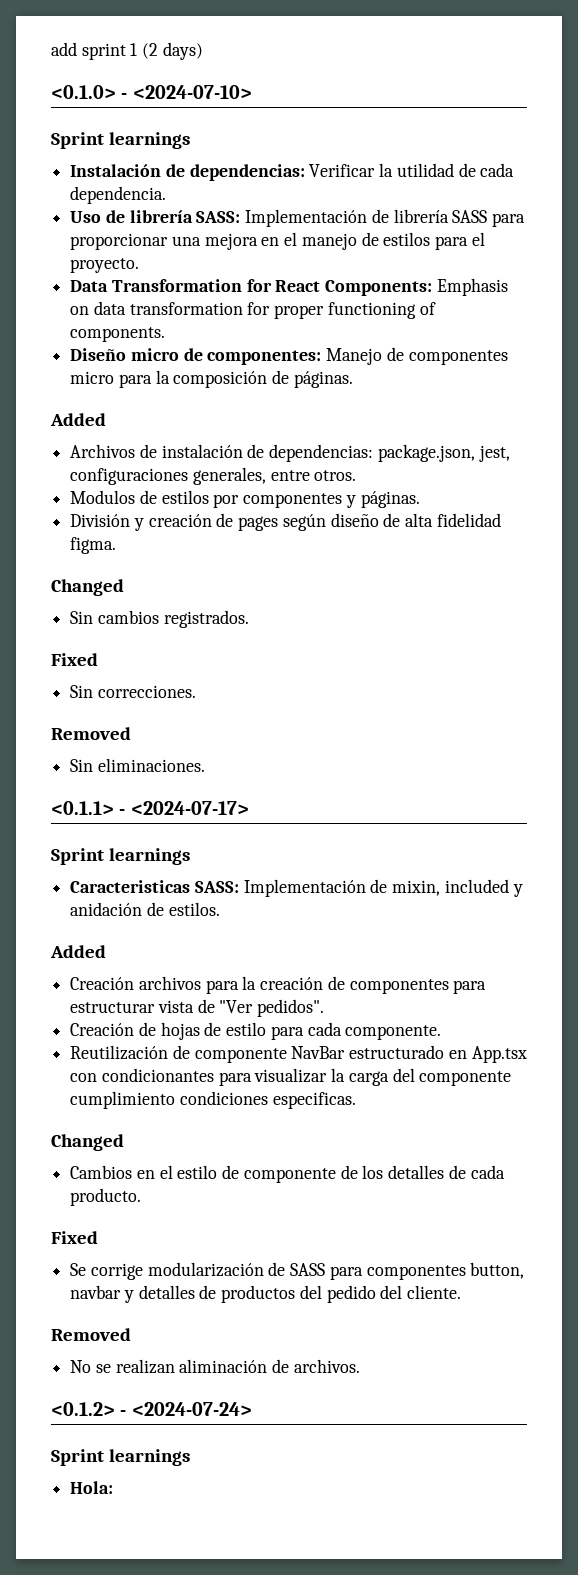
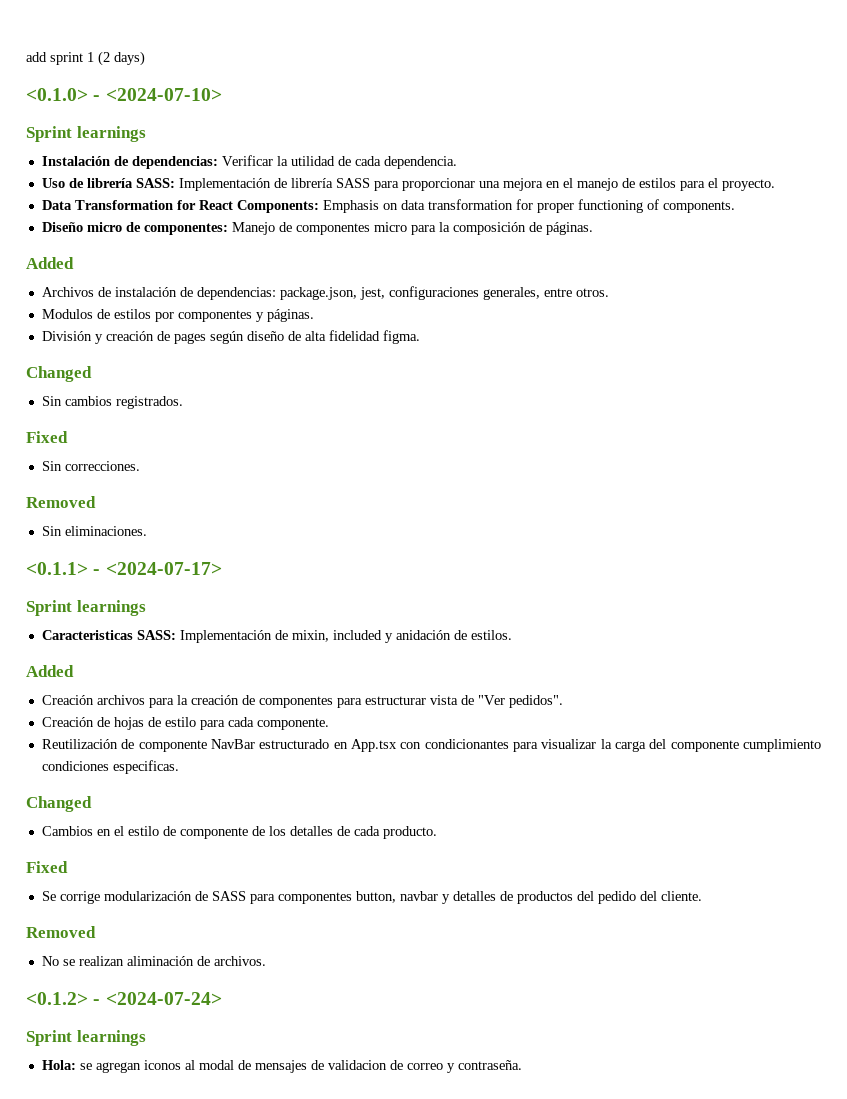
- Hola:
+ Hola: se agregan iconos al modal de mensajes de validacion de correo y contraseña.

